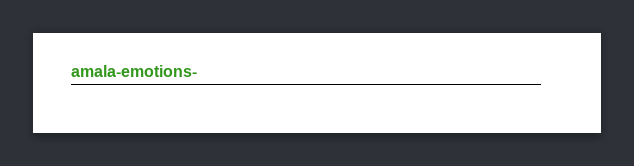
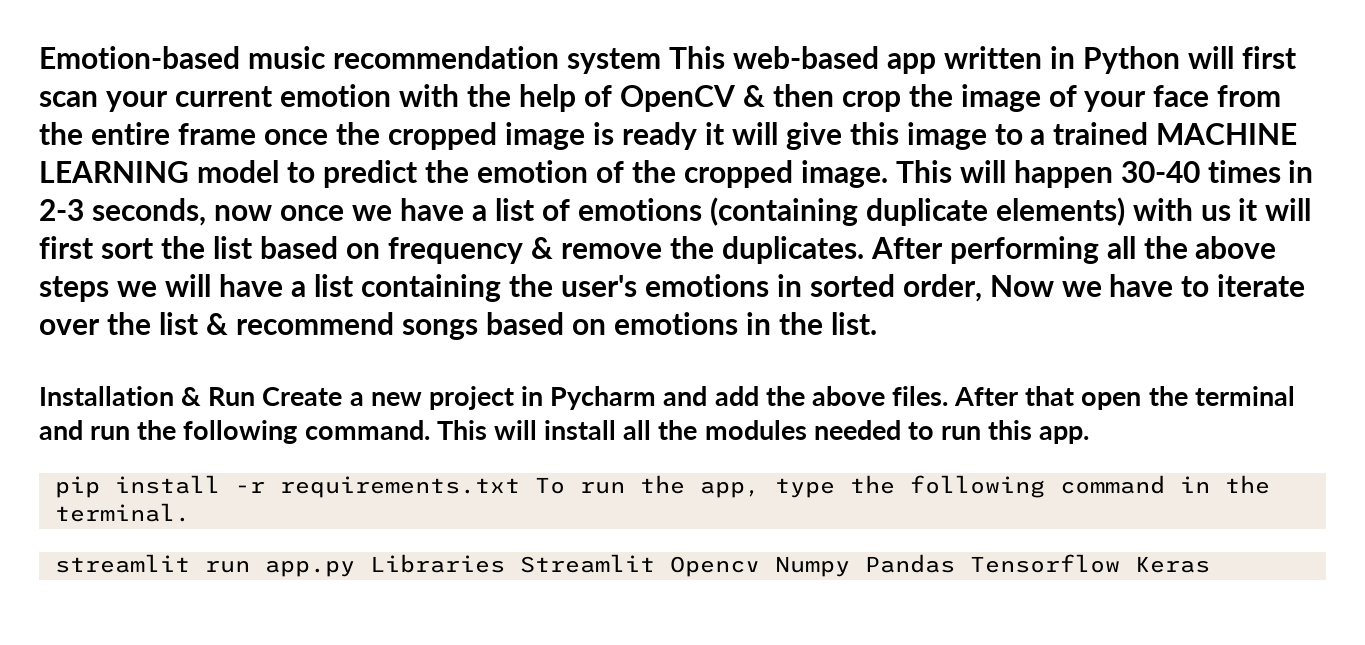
- amala-emotions-
+ Emotion-based music recommendation system This web-based app written in Python will first scan your current emotion with the help of OpenCV & then crop the image of your face from the entire frame once the cropped image is ready it will give this image to a trained MACHINE LEARNING model to predict the emotion of the cropped image. This will happen 30-40 times in 2-3 seconds, now once we have a list of emotions (containing duplicate elements) with us it will first sort the list based on frequency & remove the duplicates. After performing all the above steps we will have a list containing the user's emotions in sorted order, Now we have to iterate over the list & recommend songs based on emotions in the list.
+ Installation & Run Create a new project in Pycharm and add the above files. After that open the terminal and run the following command. This will install all the modules needed to run this app.
+ pip install -r requirements.txt To run the app, type the following command in the terminal.
+ streamlit run app.py Libraries Streamlit Opencv Numpy Pandas Tensorflow Keras

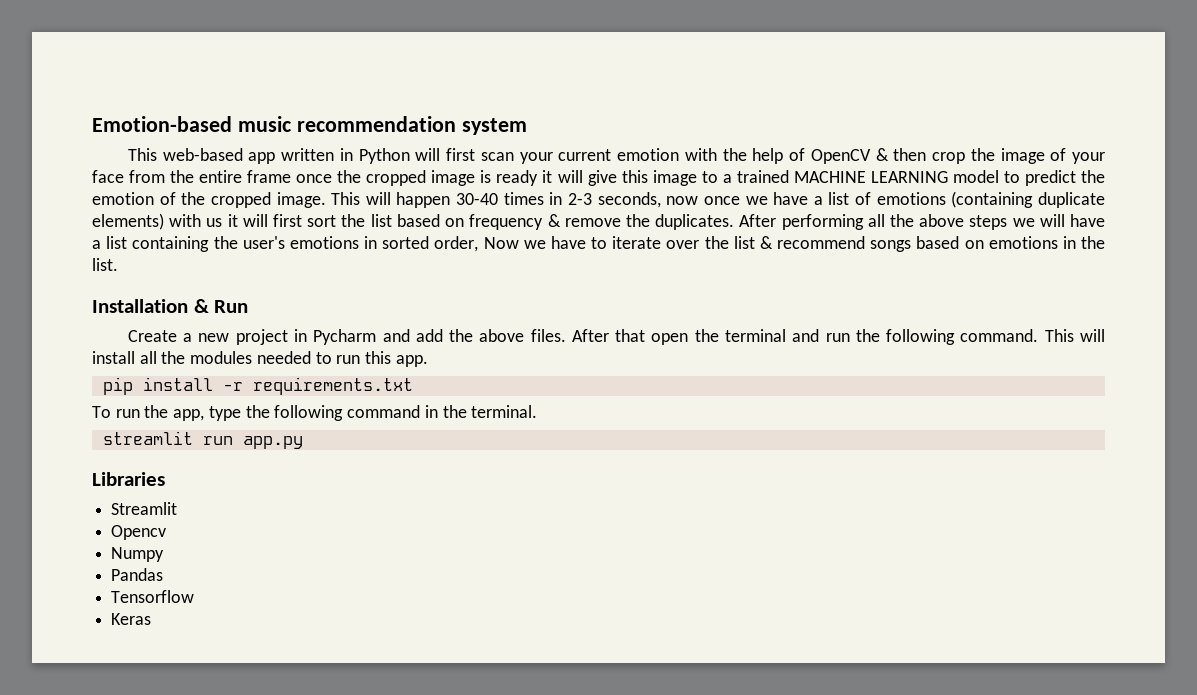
- Emotion-based music recommendation system This web-based app written in Python will first scan your current emotion with the help of OpenCV & then crop the image of your face from the entire frame once the cropped image is ready it will give this image to a trained MACHINE LEARNING model to predict the emotion of the cropped image.
+ Emotion-based music recommendation system
+ This web-based app written in Python will first scan your current emotion with the help of OpenCV & then crop the image of your face from the entire frame once the cropped image is ready it will give this image to a trained MACHINE LEARNING model to predict the emotion of the cropped image.
- Installation & Run Create a new project in Pycharm and add the above files.
+ Installation & Run
+ Create a new project in Pycharm and add the above files.
- pip install -r requirements.txt To run the app, type the following command in the terminal.
+ pip install -r requirements.txt
+ To run the app, type the following command in the terminal.
- streamlit run app.py Libraries Streamlit Opencv Numpy Pandas Tensorflow Keras
+ streamlit run app.py
+ Libraries
+ Streamlit
+ Opencv
+ Numpy
+ Pandas
+ Tensorflow
+ Keras

